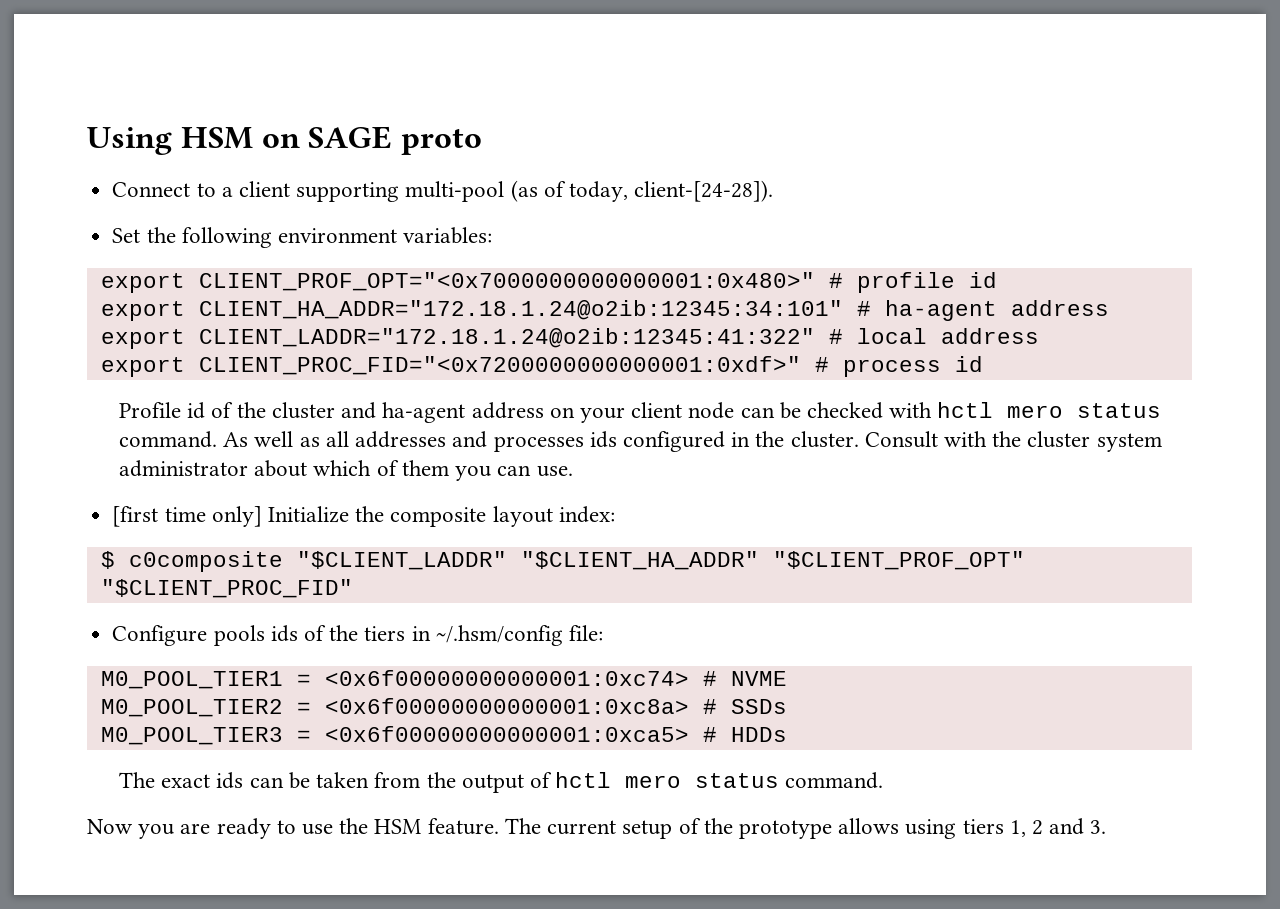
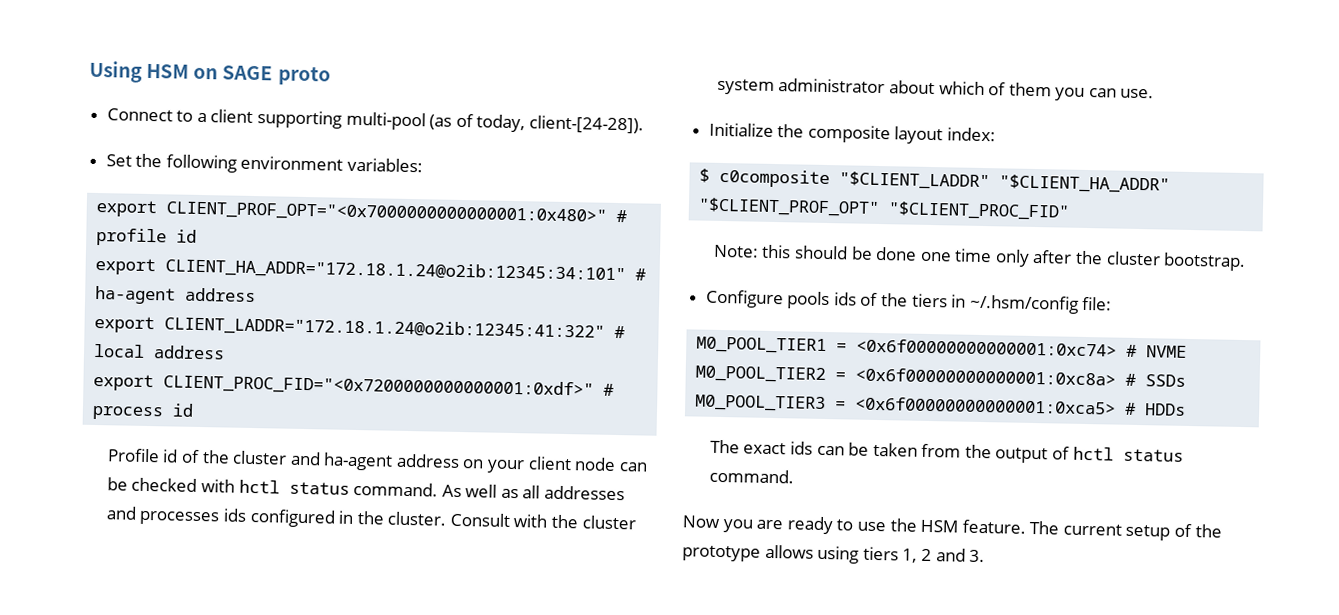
- Profile id of the cluster and ha-agent address on your client node can be checked with hctl mero status command.
+ Profile id of the cluster and ha-agent address on your client node can be checked with hctl status command.
- [first time only] Initialize the composite layout index:
+ Initialize the composite layout index:
+ Note: this should be done one time only after the cluster bootstrap.
- The exact ids can be taken from the output of hctl mero status command.
+ The exact ids can be taken from the output of hctl status command.

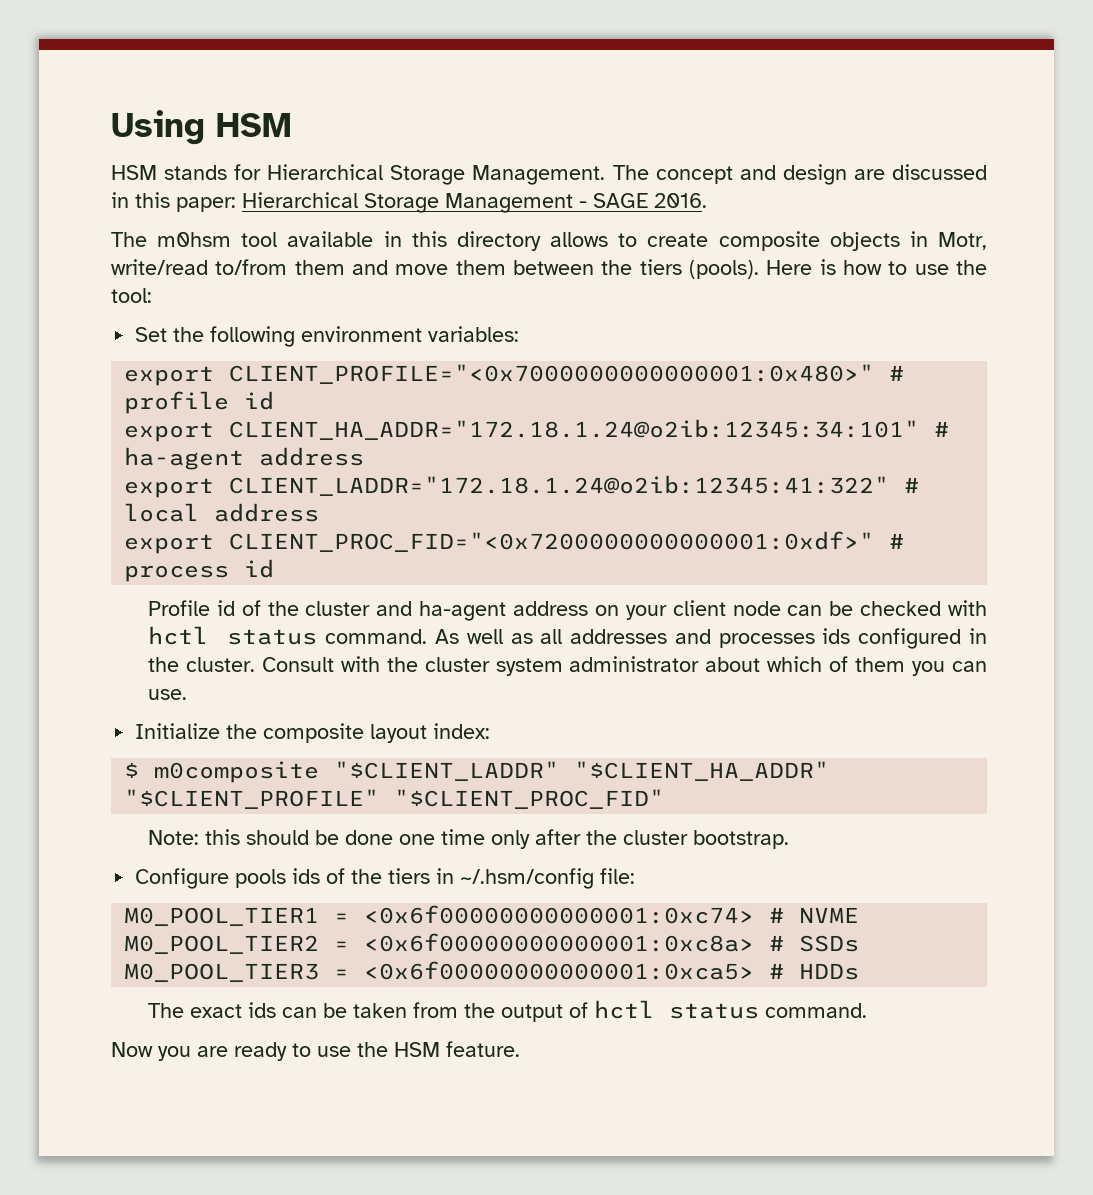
- Using HSM on SAGE proto
- Connect to a client supporting multi-pool (as of today, client-[24-28]).
+ Using HSM
+ HSM stands for Hierarchical Storage Management. The concept and design are discussed in this paper: Hierarchical Storage Management - SAGE 2016.
+ The m0hsm tool available in this directory allows to create composite objects in Motr, write/read to/from them and move them between the tiers (pools). Here is how to use the tool:
- export CLIENT_PROF_OPT="<0x7000000000000001:0x480>" # profile id
+ export CLIENT_PROFILE="<0x7000000000000001:0x480>" # profile id
- $ c0composite "$CLIENT_LADDR" "$CLIENT_HA_ADDR" "$CLIENT_PROF_OPT" "$CLIENT_PROC_FID"
+ $ m0composite "$CLIENT_LADDR" "$CLIENT_HA_ADDR" "$CLIENT_PROFILE" "$CLIENT_PROC_FID"
- The current setup of the prototype allows using tiers 1, 2 and 3.

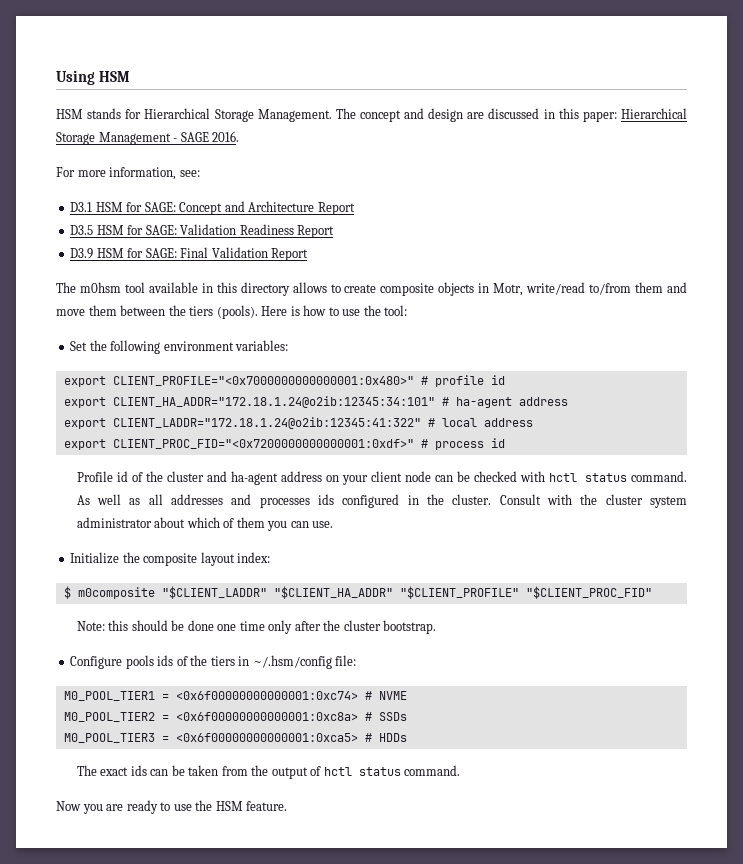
+ For more information, see:
+ D3.1 HSM for SAGE: Concept and Architecture Report
+ D3.5 HSM for SAGE: Validation Readiness Report
+ D3.9 HSM for SAGE: Final Validation Report

